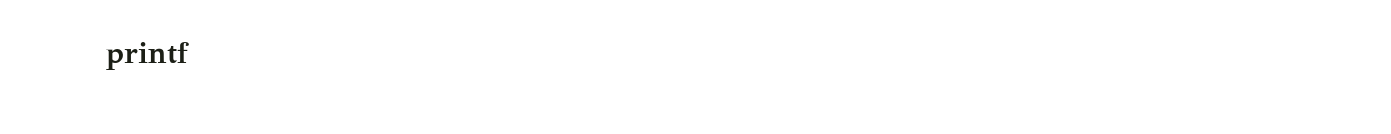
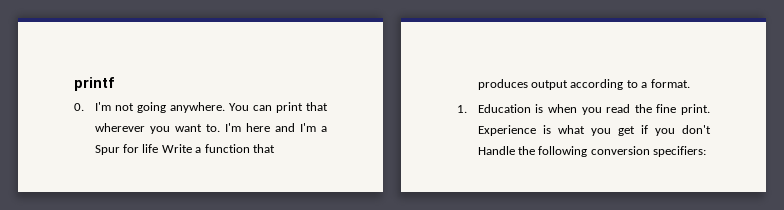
+ 0. I'm not going anywhere. You can print that wherever you want to. I'm here and I'm a Spur for life Write a function that produces output according to a format.
+ 1. Education is when you read the fine print. Experience is what you get if you don't Handle the following conversion specifiers:

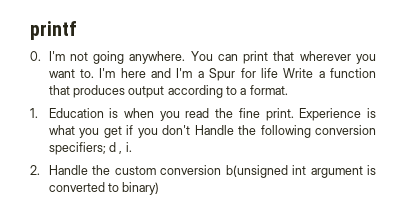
- Experience is what you get if you don't Handle the following conversion specifiers:
+ Experience is what you get if you don't Handle the following conversion specifiers; d , i.
+ 2. Handle the custom conversion b(unsigned int argument is converted to binary)

